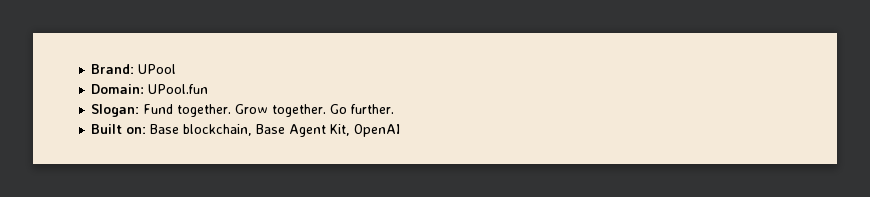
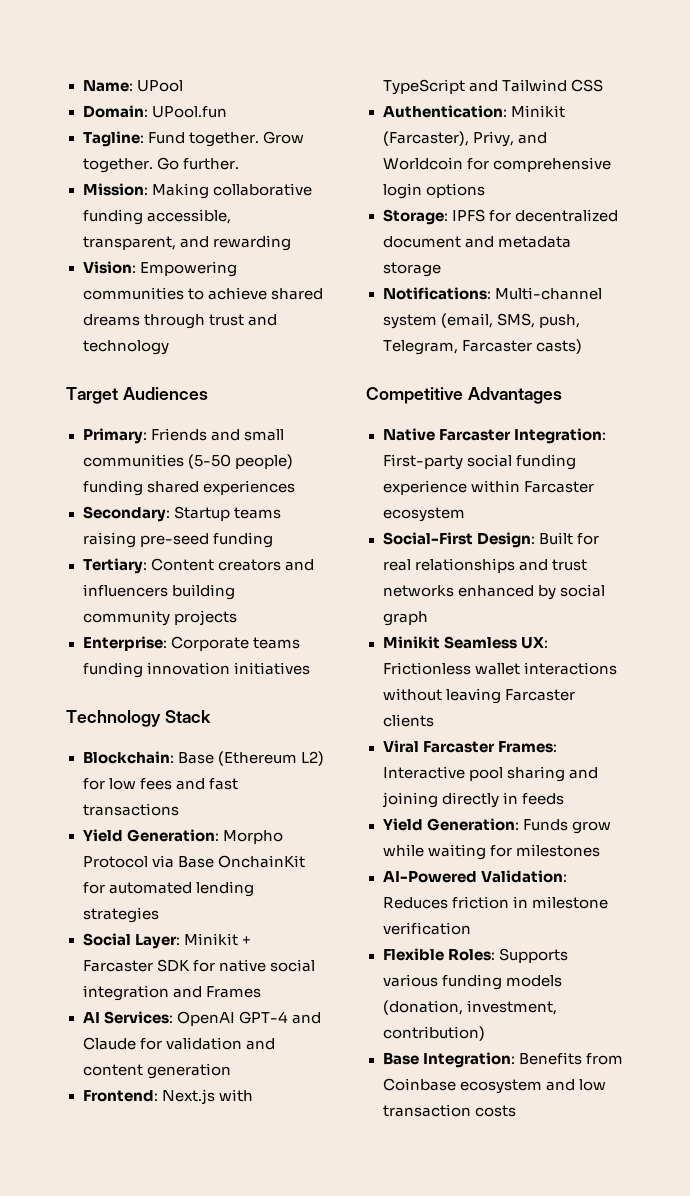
- Brand: UPool
+ Name: UPool
- Slogan: Fund together.
+ Tagline: Fund together.
- Built on: Base blockchain, Base Agent Kit, OpenAI
+ Mission: Making collaborative funding accessible, transparent, and rewarding
+ Vision: Empowering communities to achieve shared dreams through trust and technology
+ Target Audiences
+ Primary: Friends and small communities (5-50 people) funding shared experiences
+ Secondary: Startup teams raising pre-seed funding
+ Tertiary: Content creators and influencers building community projects
+ Enterprise: Corporate teams funding innovation initiatives
+ Technology Stack
+ Blockchain: Base (Ethereum L2) for low fees and fast transactions
+ Yield Generation: Morpho Protocol via Base OnchainKit for automated lending strategies
+ Social Layer: Minikit + Farcaster SDK for native social integration and Frames
+ AI Services: OpenAI GPT-4 and Claude for validation and content generation
+ Frontend: Next.js with TypeScript and Tailwind CSS
+ Authentication: Minikit (Farcaster), Privy, and Worldcoin for comprehensive login options
+ Storage: IPFS for decentralized document and metadata storage
+ Notifications: Multi-channel system (email, SMS, push, Telegram, Farcaster casts)
+ Competitive Advantages
+ Native Farcaster Integration: First-party social funding experience within Farcaster ecosystem
+ Social-First Design: Built for real relationships and trust networks enhanced by social graph
+ Minikit Seamless UX: Frictionless wallet interactions without leaving Farcaster clients
+ Viral Farcaster Frames: Interactive pool sharing and joining directly in feeds
+ Yield Generation: Funds grow while waiting for milestones
+ AI-Powered Validation: Reduces friction in milestone verification
+ Flexible Roles: Supports various funding models (donation, investment, contribution)
+ Base Integration: Benefits from Coinbase ecosystem and low transaction costs

